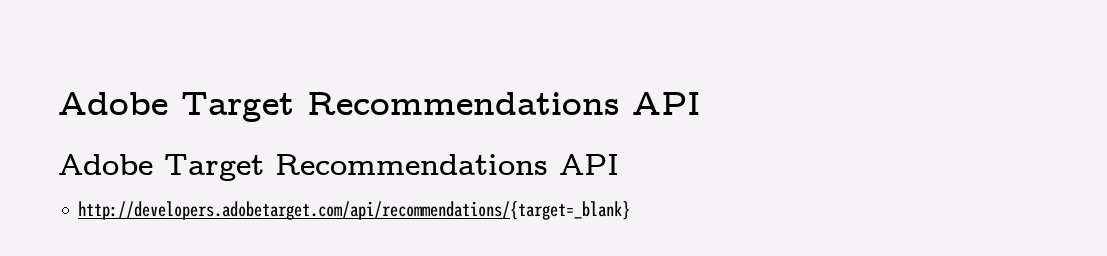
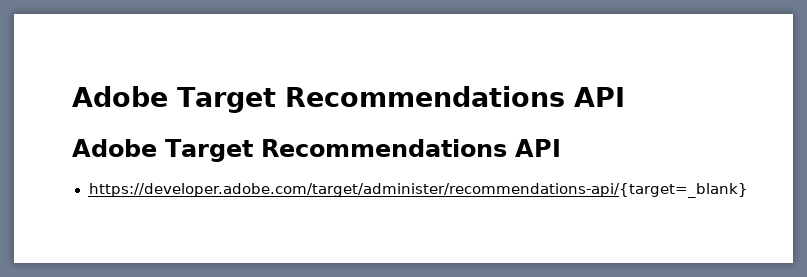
- http://developers.adobetarget.com/api/recommendations/{target=_blank}
+ https://developer.adobe.com/target/administer/recommendations-api/{target=_blank}

